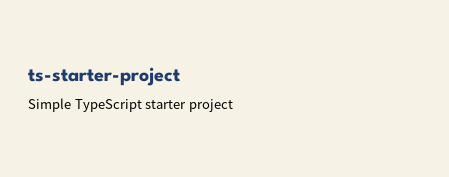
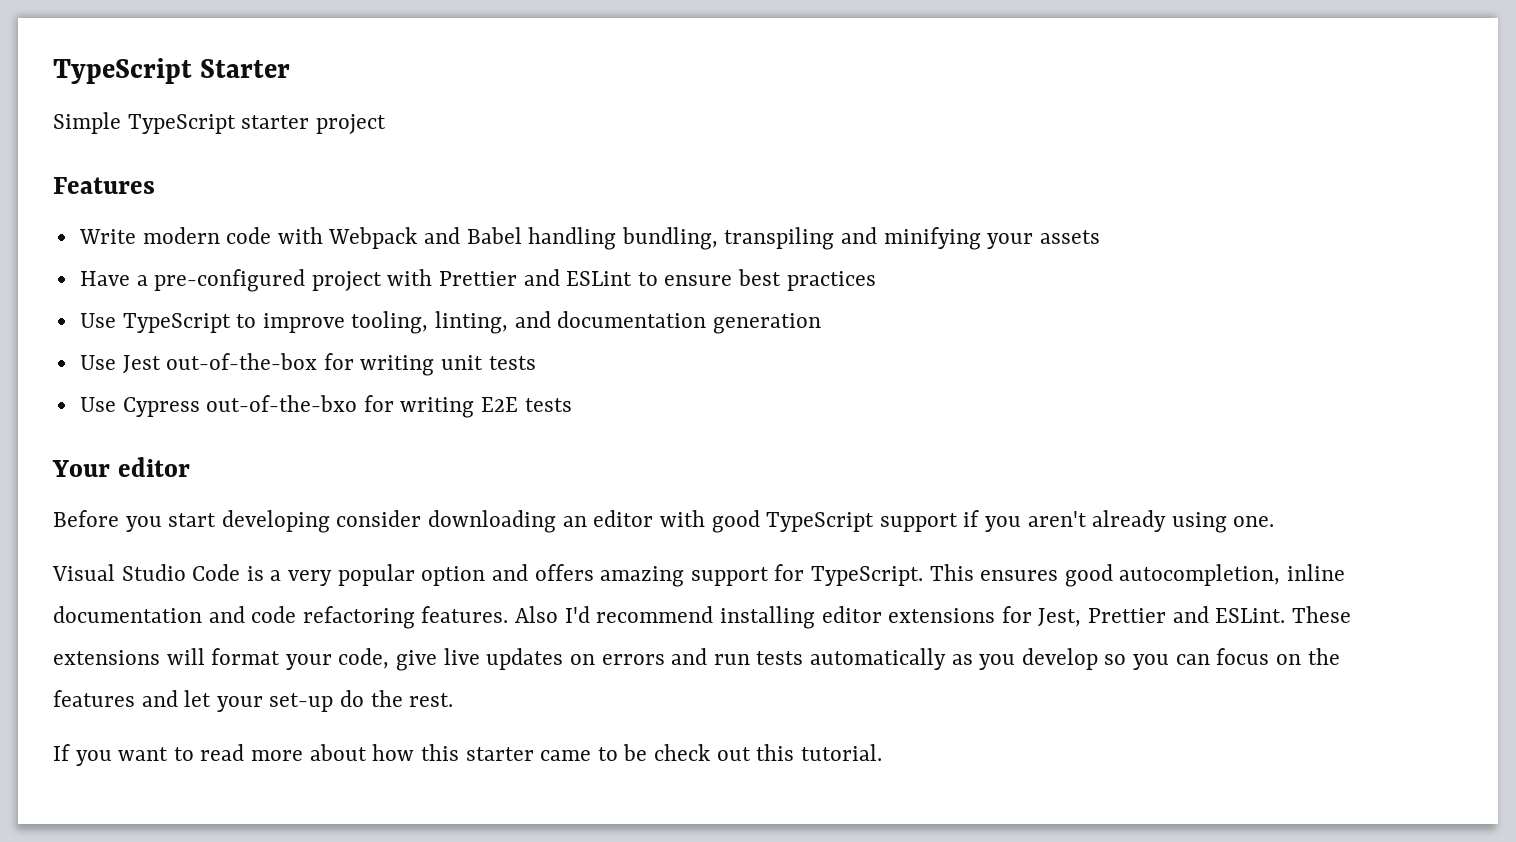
- ts-starter-project
+ TypeScript Starter
+ Features
+ Write modern code with Webpack and Babel handling bundling, transpiling and minifying your assets
+ Have a pre-configured project with Prettier and ESLint to ensure best practices
+ Use TypeScript to improve tooling, linting, and documentation generation
+ Use Jest out-of-the-box for writing unit tests
+ Use Cypress out-of-the-bxo for writing E2E tests
+ Your editor
+ Before you start developing consider downloading an editor with good TypeScript support if you aren't already using one.
+ Visual Studio Code is a very popular option and offers amazing support for TypeScript. This ensures good autocompletion, inline documentation and code refactoring features. Also I'd recommend installing editor extensions for Jest, Prettier and ESLint. These extensions will format your code, give live updates on errors and run tests automatically as you develop so you can focus on the features and let your set-up do the rest.
+ If you want to read more about how this starter came to be check out this tutorial.

